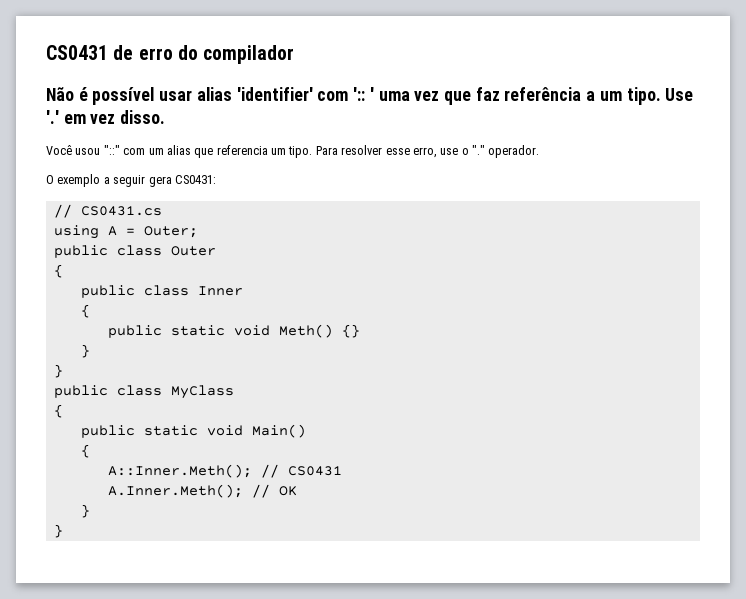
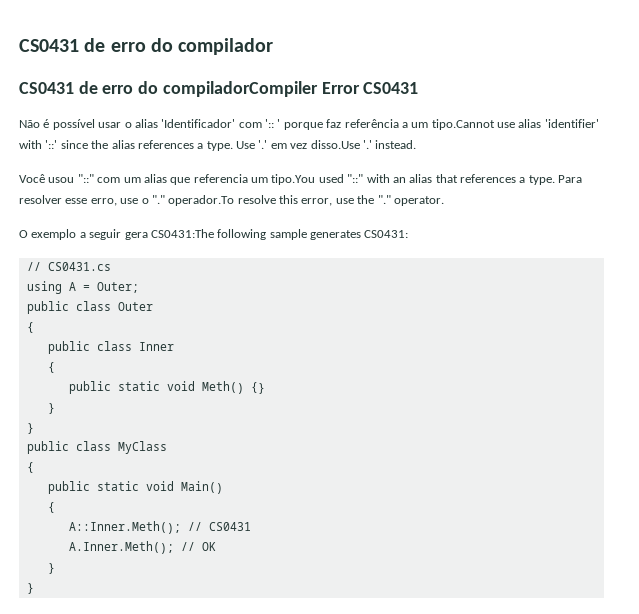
- Não é possível usar alias 'identifier' com ':: ' uma vez que faz referência a um tipo.
+ CS0431 de erro do compiladorCompiler Error CS0431
+ Não é possível usar o alias 'Identificador' com ':: ' porque faz referência a um tipo.Cannot use alias 'identifier' with '::' since the alias references a type.
- Use '.' em vez disso.
+ Use '.' em vez disso.Use '.' instead.
- Você usou "::" com um alias que referencia um tipo.
+ Você usou "::" com um alias que referencia um tipo.You used "::" with an alias that references a type.
- Para resolver esse erro, use o "." operador.
+ Para resolver esse erro, use o "." operador.To resolve this error, use the "." operator.
- O exemplo a seguir gera CS0431:
+ O exemplo a seguir gera CS0431:The following sample generates CS0431:

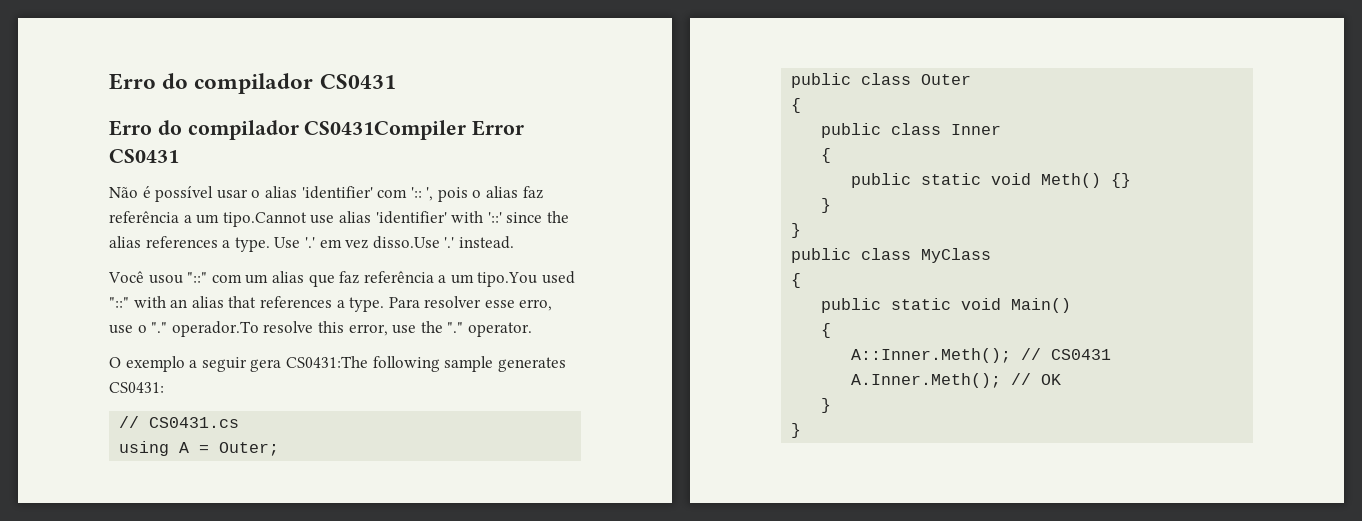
- CS0431 de erro do compilador
- CS0431 de erro do compiladorCompiler Error CS0431
+ Erro do compilador CS0431
+ Erro do compilador CS0431Compiler Error CS0431
- Não é possível usar o alias 'Identificador' com ':: ' porque faz referência a um tipo.Cannot use alias 'identifier' with '::' since the alias references a type.
+ Não é possível usar o alias 'identifier' com ':: ', pois o alias faz referência a um tipo.Cannot use alias 'identifier' with '::' since the alias references a type.
- Você usou "::" com um alias que referencia um tipo.You used "::" with an alias that references a type.
+ Você usou "::" com um alias que faz referência a um tipo.You used "::" with an alias that references a type.

